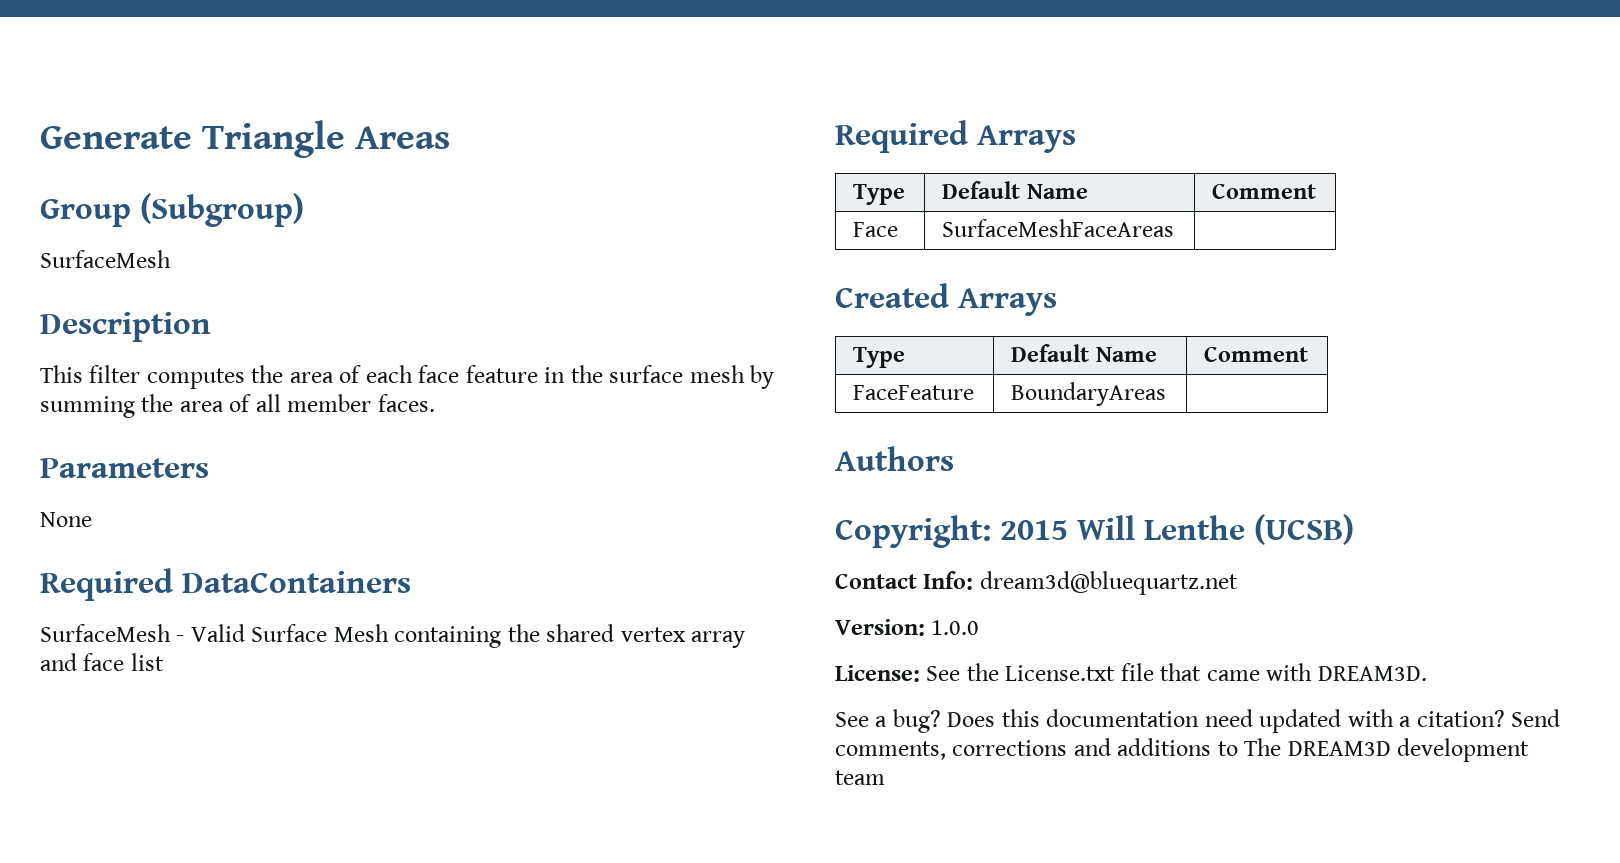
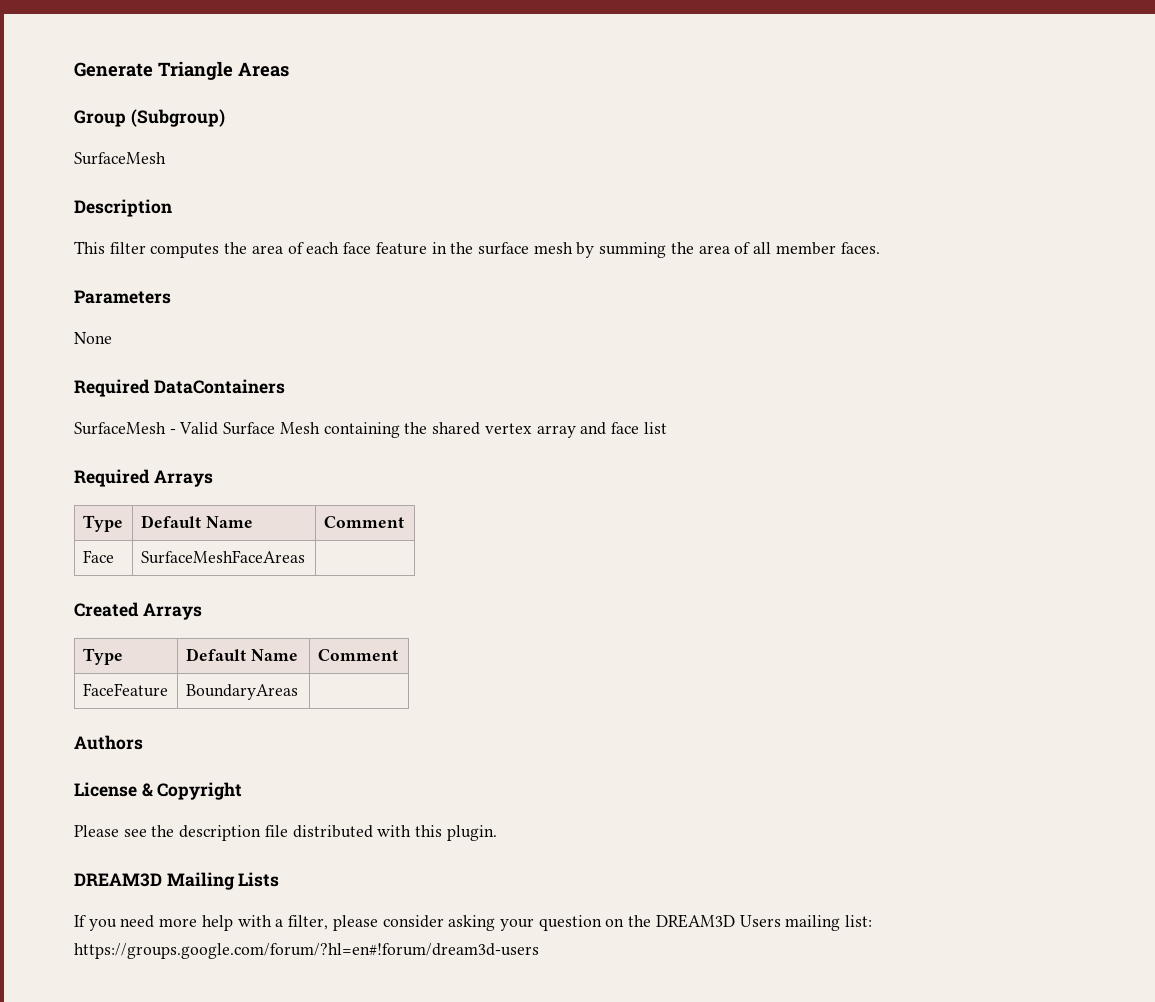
- Copyright: 2015 Will Lenthe (UCSB)
- Contact Info: dream3d@bluequartz.net
- Version: 1.0.0
- License: See the License.txt file that came with DREAM3D.
- See a bug? Does this documentation need updated with a citation? Send comments, corrections and additions to The DREAM3D development team
+ License & Copyright
+ Please see the description file distributed with this plugin.
+ DREAM3D Mailing Lists
+ If you need more help with a filter, please consider asking your question on the DREAM3D Users mailing list: https://groups.google.com/forum/?hl=en#!forum/dream3d-users

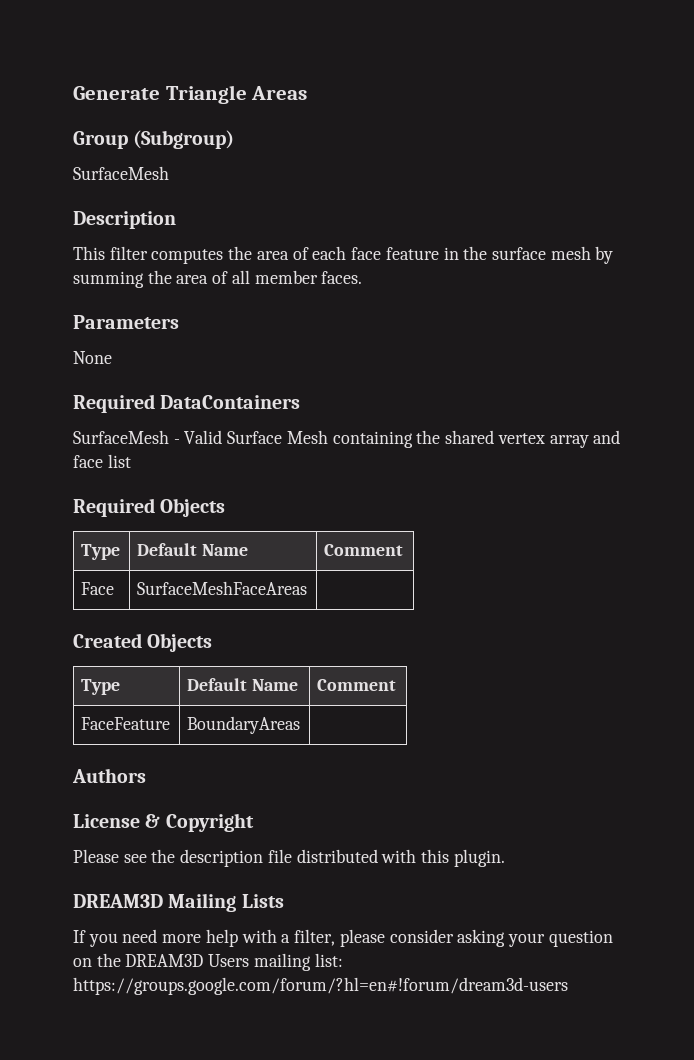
- Required Arrays
+ Required Objects
- Created Arrays
+ Created Objects

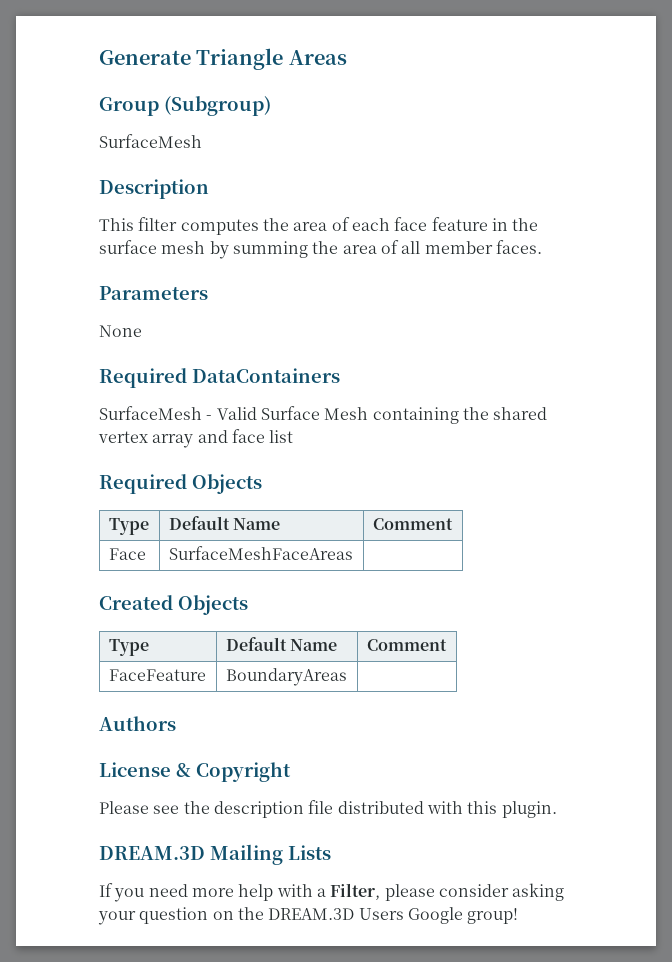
- DREAM3D Mailing Lists
+ DREAM.3D Mailing Lists
- If you need more help with a filter, please consider asking your question on the DREAM3D Users mailing list: https://groups.google.com/forum/?hl=en#!forum/dream3d-users
+ If you need more help with a Filter, please consider asking your question on the DREAM.3D Users Google group!

